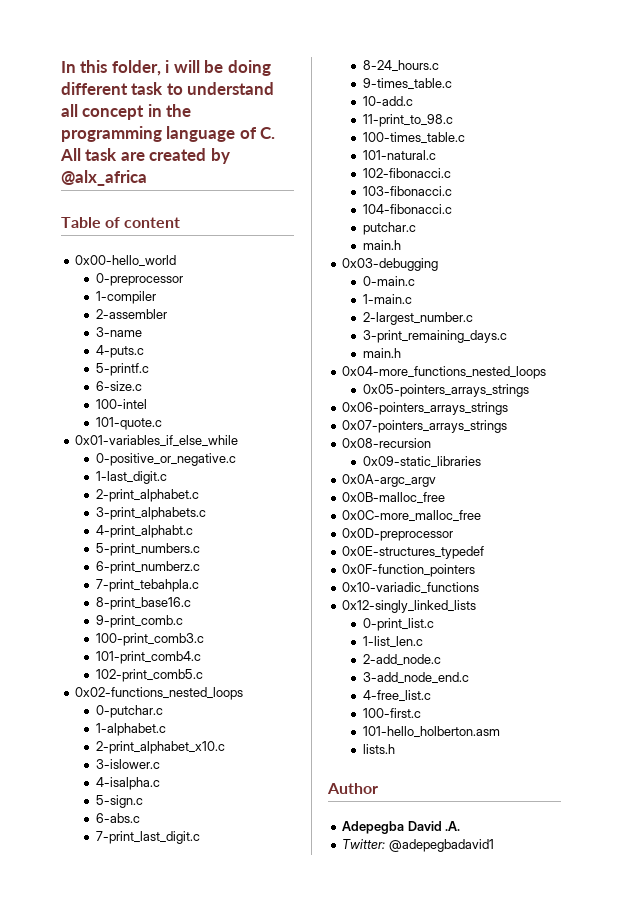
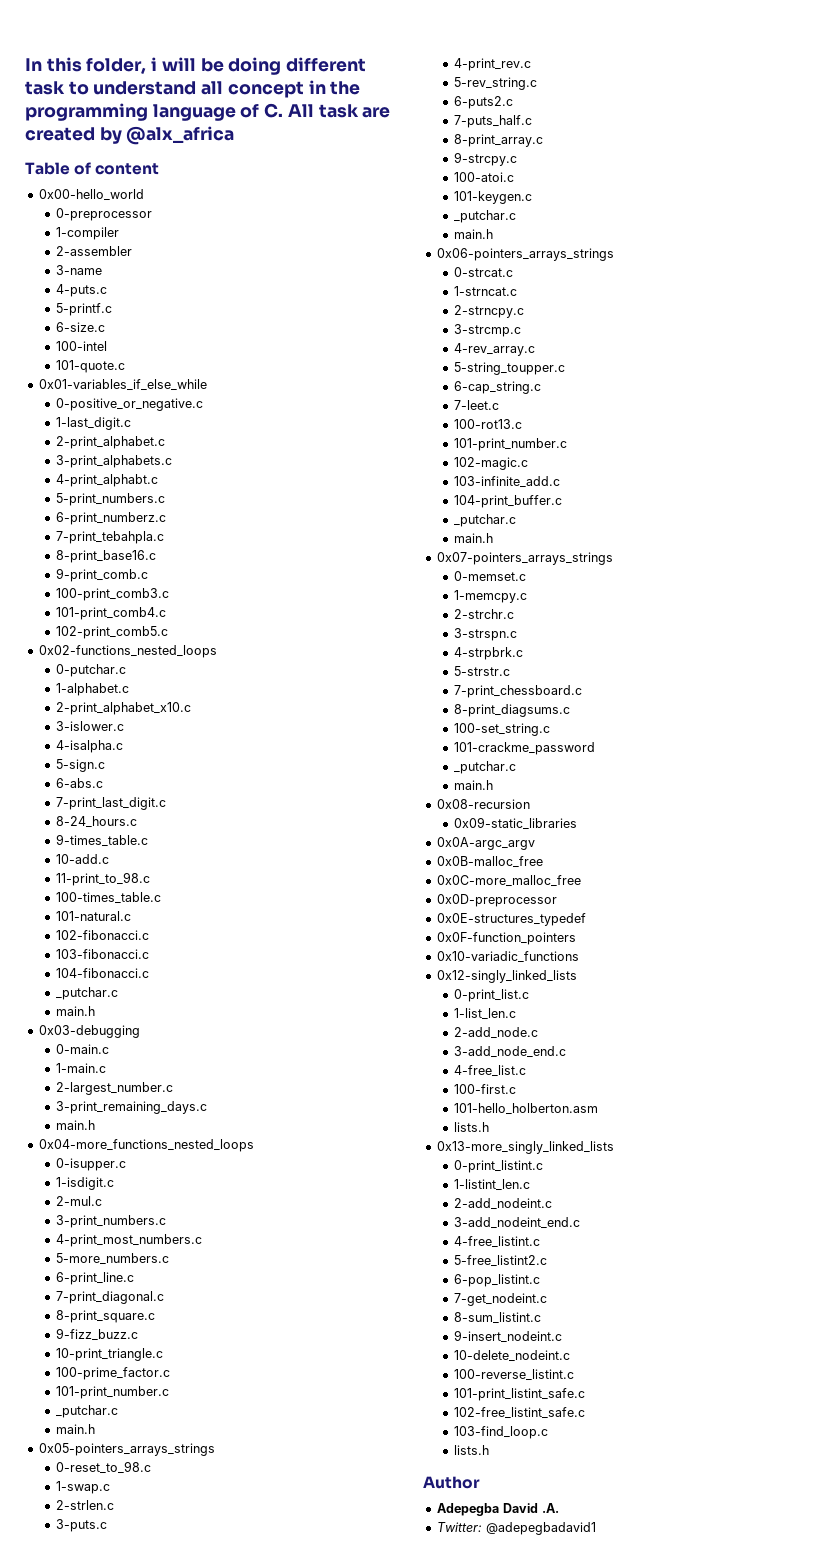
  104-fibonacci.c
- putchar.c
+ _putchar.c
+ 0-isupper.c
+ 1-isdigit.c
+ 2-mul.c
+ 3-print_numbers.c
+ 4-print_most_numbers.c
+ 5-more_numbers.c
+ 6-print_line.c
+ 7-print_diagonal.c
+ 8-print_square.c
+ 9-fizz_buzz.c
+ 10-print_triangle.c
+ 100-prime_factor.c
+ 101-print_number.c
+ _putchar.c
+ main.h
  0x05-pointers_arrays_strings
+ 0-reset_to_98.c
+ 1-swap.c
+ 2-strlen.c
+ 3-puts.c
+ 4-print_rev.c
+ 5-rev_string.c
+ 6-puts2.c
+ 7-puts_half.c
+ 8-print_array.c
+ 9-strcpy.c
+ 100-atoi.c
+ 101-keygen.c
+ _putchar.c
+ main.h
  0x06-pointers_arrays_strings
+ 0-strcat.c
+ 1-strncat.c
+ 2-strncpy.c
+ 3-strcmp.c
+ 4-rev_array.c
+ 5-string_toupper.c
+ 6-cap_string.c
+ 7-leet.c
+ 100-rot13.c
+ 101-print_number.c
+ 102-magic.c
+ 103-infinite_add.c
+ 104-print_buffer.c
+ _putchar.c
+ main.h
  0x07-pointers_arrays_strings
+ 0-memset.c
+ 1-memcpy.c
+ 2-strchr.c
+ 3-strspn.c
+ 4-strpbrk.c
+ 5-strstr.c
+ 7-print_chessboard.c
+ 8-print_diagsums.c
+ 100-set_string.c
+ 101-crackme_password
+ _putchar.c
+ main.h
+ 0x13-more_singly_linked_lists
+ 0-print_listint.c
+ 1-listint_len.c
+ 2-add_nodeint.c
+ 3-add_nodeint_end.c
+ 4-free_listint.c
+ 5-free_listint2.c
+ 6-pop_listint.c
+ 7-get_nodeint.c
+ 8-sum_listint.c
+ 9-insert_nodeint.c
+ 10-delete_nodeint.c
+ 100-reverse_listint.c
+ 101-print_listint_safe.c
+ 102-free_listint_safe.c
+ 103-find_loop.c
+ lists.h

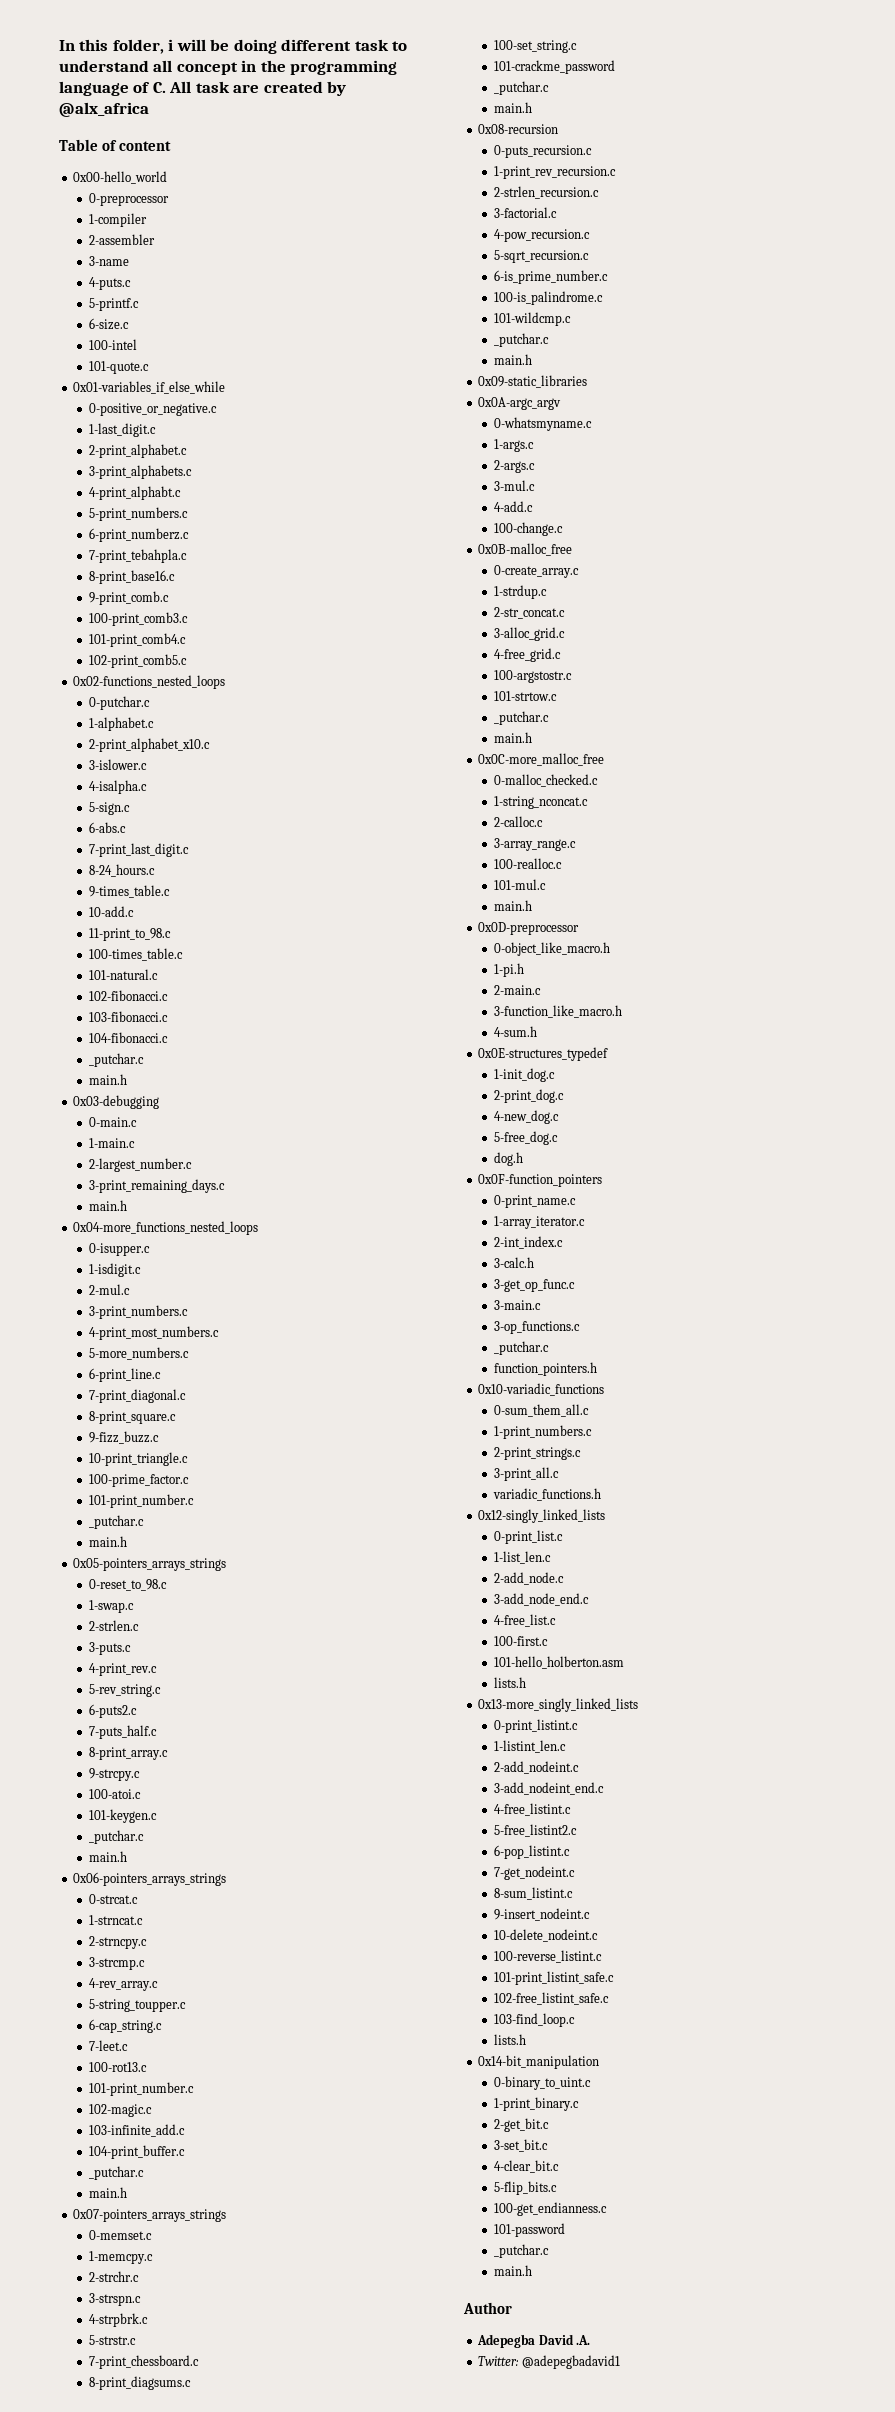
+ 0-puts_recursion.c
+ 1-print_rev_recursion.c
+ 2-strlen_recursion.c
+ 3-factorial.c
+ 4-pow_recursion.c
+ 5-sqrt_recursion.c
+ 6-is_prime_number.c
+ 100-is_palindrome.c
+ 101-wildcmp.c
+ _putchar.c
+ main.h
  0x09-static_libraries
  0x0A-argc_argv
+ 0-whatsmyname.c
+ 1-args.c
+ 2-args.c
+ 3-mul.c
+ 4-add.c
+ 100-change.c
  0x0B-malloc_free
+ 0-create_array.c
+ 1-strdup.c
+ 2-str_concat.c
+ 3-alloc_grid.c
+ 4-free_grid.c
+ 100-argstostr.c
+ 101-strtow.c
+ _putchar.c
+ main.h
  0x0C-more_malloc_free
+ 0-malloc_checked.c
+ 1-string_nconcat.c
+ 2-calloc.c
+ 3-array_range.c
+ 100-realloc.c
+ 101-mul.c
+ main.h
  0x0D-preprocessor
+ 0-object_like_macro.h
+ 1-pi.h
+ 2-main.c
+ 3-function_like_macro.h
+ 4-sum.h
  0x0E-structures_typedef
+ 1-init_dog.c
+ 2-print_dog.c
+ 4-new_dog.c
+ 5-free_dog.c
+ dog.h
  0x0F-function_pointers
+ 0-print_name.c
+ 1-array_iterator.c
+ 2-int_index.c
+ 3-calc.h
+ 3-get_op_func.c
+ 3-main.c
+ 3-op_functions.c
+ _putchar.c
+ function_pointers.h
  0x10-variadic_functions
+ 0-sum_them_all.c
+ 1-print_numbers.c
+ 2-print_strings.c
+ 3-print_all.c
+ variadic_functions.h
+ 0x14-bit_manipulation
+ 0-binary_to_uint.c
+ 1-print_binary.c
+ 2-get_bit.c
+ 3-set_bit.c
+ 4-clear_bit.c
+ 5-flip_bits.c
+ 100-get_endianness.c
+ 101-password
+ _putchar.c
+ main.h

